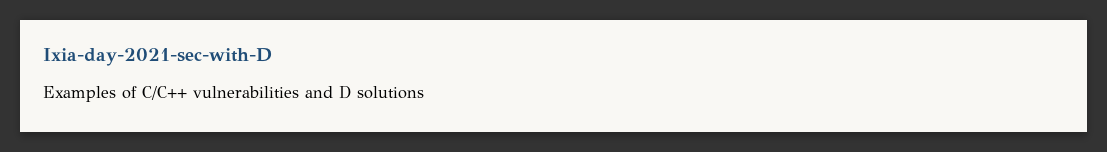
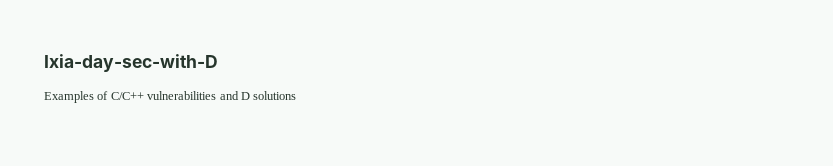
- Ixia-day-2021-sec-with-D
+ Ixia-day-sec-with-D

